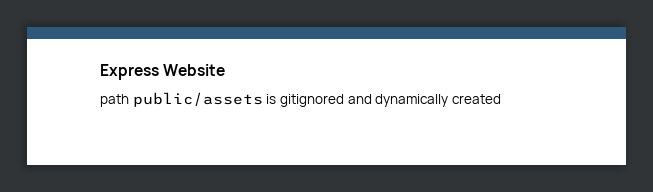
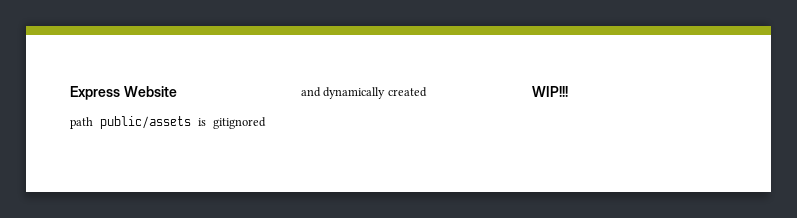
+ WIP!!!

